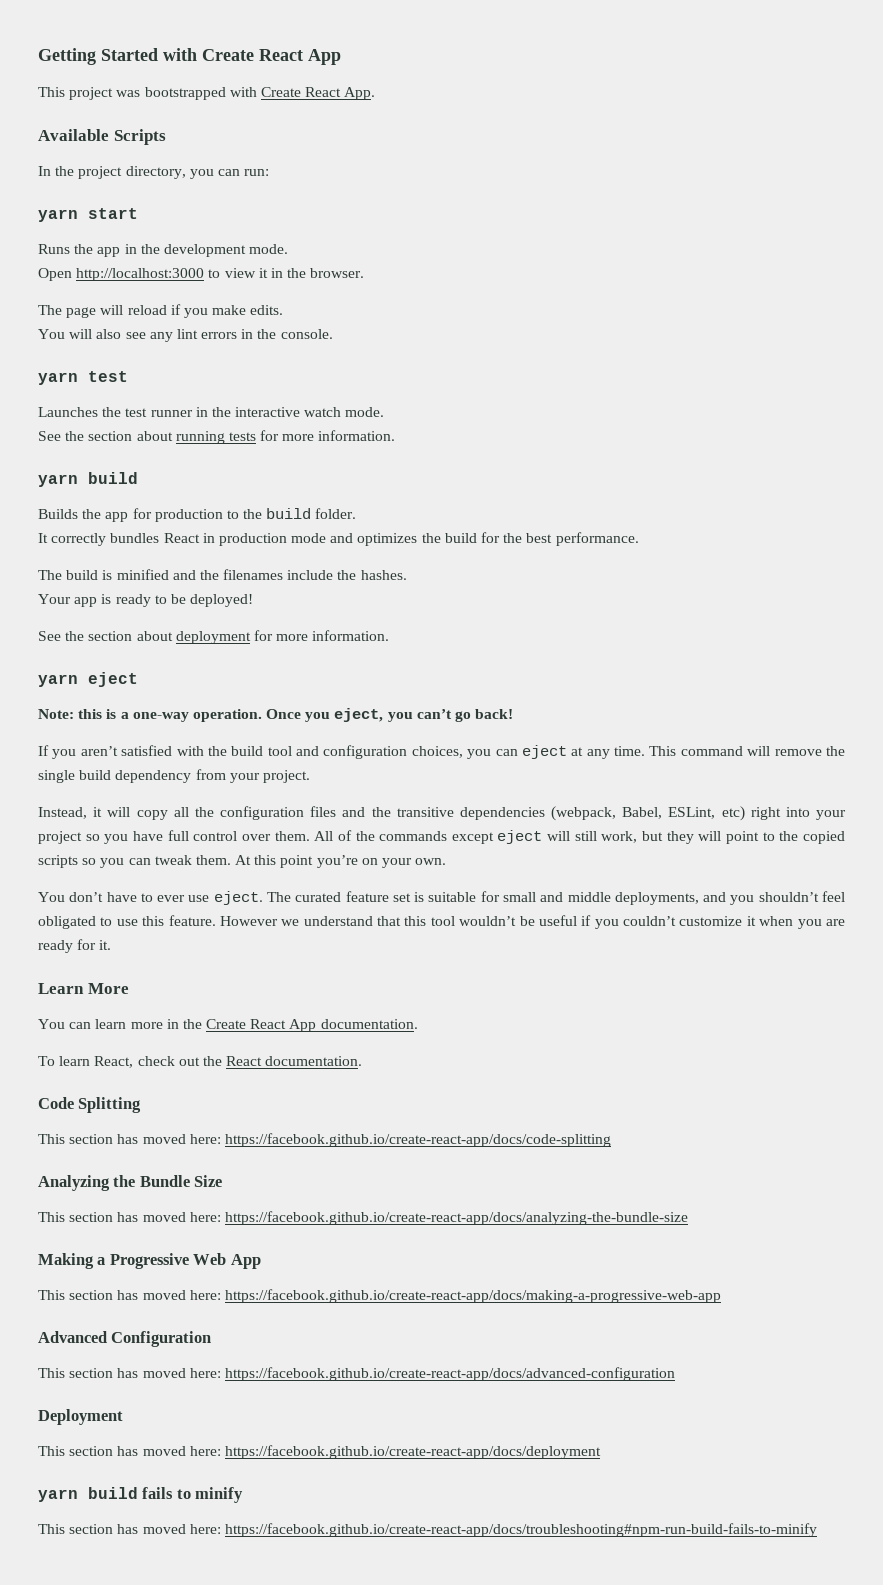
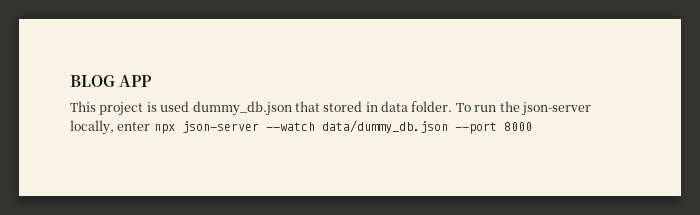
- Getting Started with Create React App
- This project was bootstrapped with Create React App.
- Available Scripts
- In the project directory, you can run:
- yarn start
- Runs the app in the development mode.
- Open http://localhost:3000 to view it in the browser.
- The page will reload if you make edits.
- You will also see any lint errors in the console.
- yarn test
- Launches the test runner in the interactive watch mode.
- See the section about running tests for more information.
- yarn build
- Builds the app for production to the build folder.
- It correctly bundles React in production mode and optimizes the build for the best performance.
- The build is minified and the filenames include the hashes.
- Your app is ready to be deployed!
- See the section about deployment for more information.
- yarn eject
- Note: this is a one-way operation. Once you eject, you can’t go back!
- If you aren’t satisfied with the build tool and configuration choices, you can eject at any time. This command will remove the single build dependency from your project.
- Instead, it will copy all the configuration files and the transitive dependencies (webpack, Babel, ESLint, etc) right into your project so you have full control over them. All of the commands except eject will still work, but they will point to the copied scripts so you can tweak them. At this point you’re on your own.
- You don’t have to ever use eject. The curated feature set is suitable for small and middle deployments, and you shouldn’t feel obligated to use this feature. However we understand that this tool wouldn’t be useful if you couldn’t customize it when you are ready for it.
- Learn More
- You can learn more in the Create React App documentation.
- To learn React, check out the React documentation.
- Code Splitting
- This section has moved here: https://facebook.github.io/create-react-app/docs/code-splitting
- Analyzing the Bundle Size
- This section has moved here: https://facebook.github.io/create-react-app/docs/analyzing-the-bundle-size
- Making a Progressive Web App
- This section has moved here: https://facebook.github.io/create-react-app/docs/making-a-progressive-web-app
- Advanced Configuration
- This section has moved here: https://facebook.github.io/create-react-app/docs/advanced-configuration
- Deployment
- This section has moved here: https://facebook.github.io/create-react-app/docs/deployment
- yarn build fails to minify
- This section has moved here: https://facebook.github.io/create-react-app/docs/troubleshooting#npm-run-build-fails-to-minify
+ BLOG APP
+ This project is used dummy_db.json that stored in data folder. To run the json-server locally, enter npx json-server --watch data/dummy_db.json --port 8000

